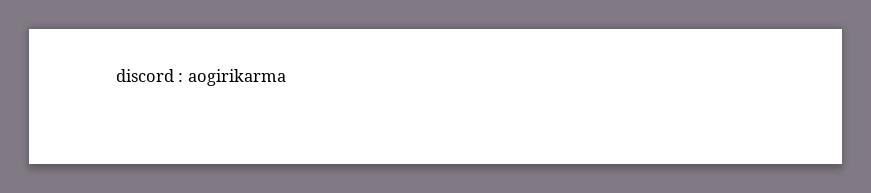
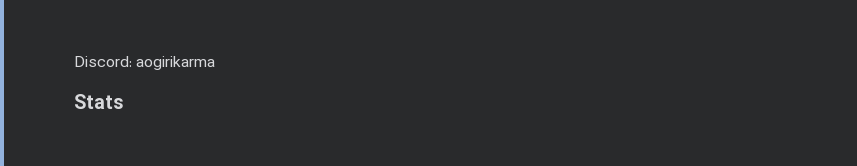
- discord : aogirikarma
+ Discord: aogirikarma
+ Stats

